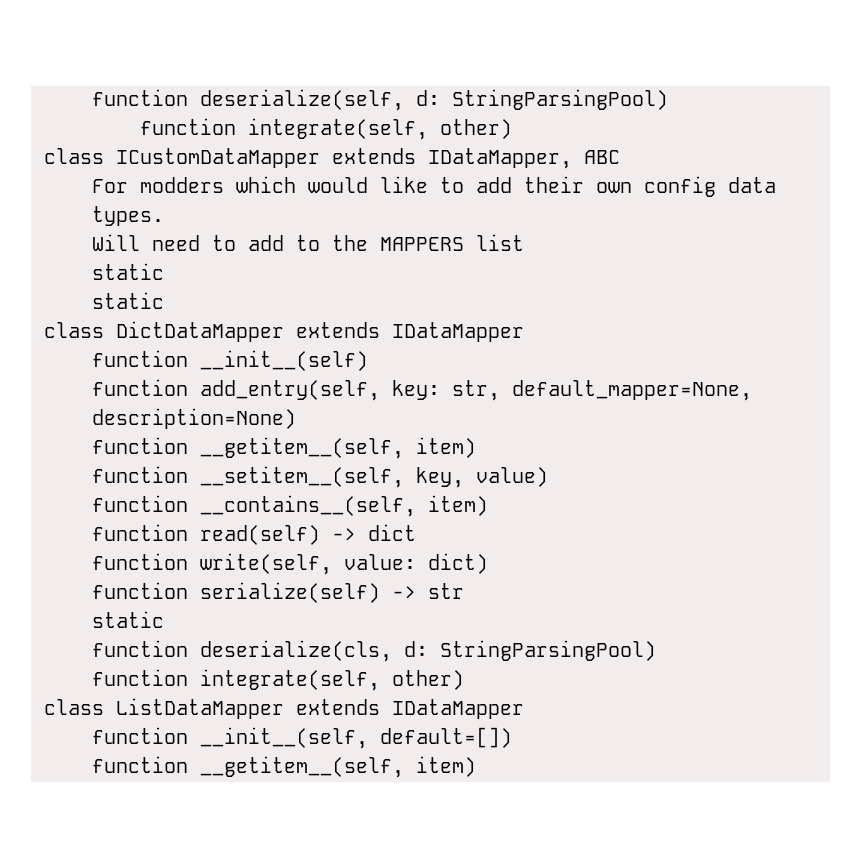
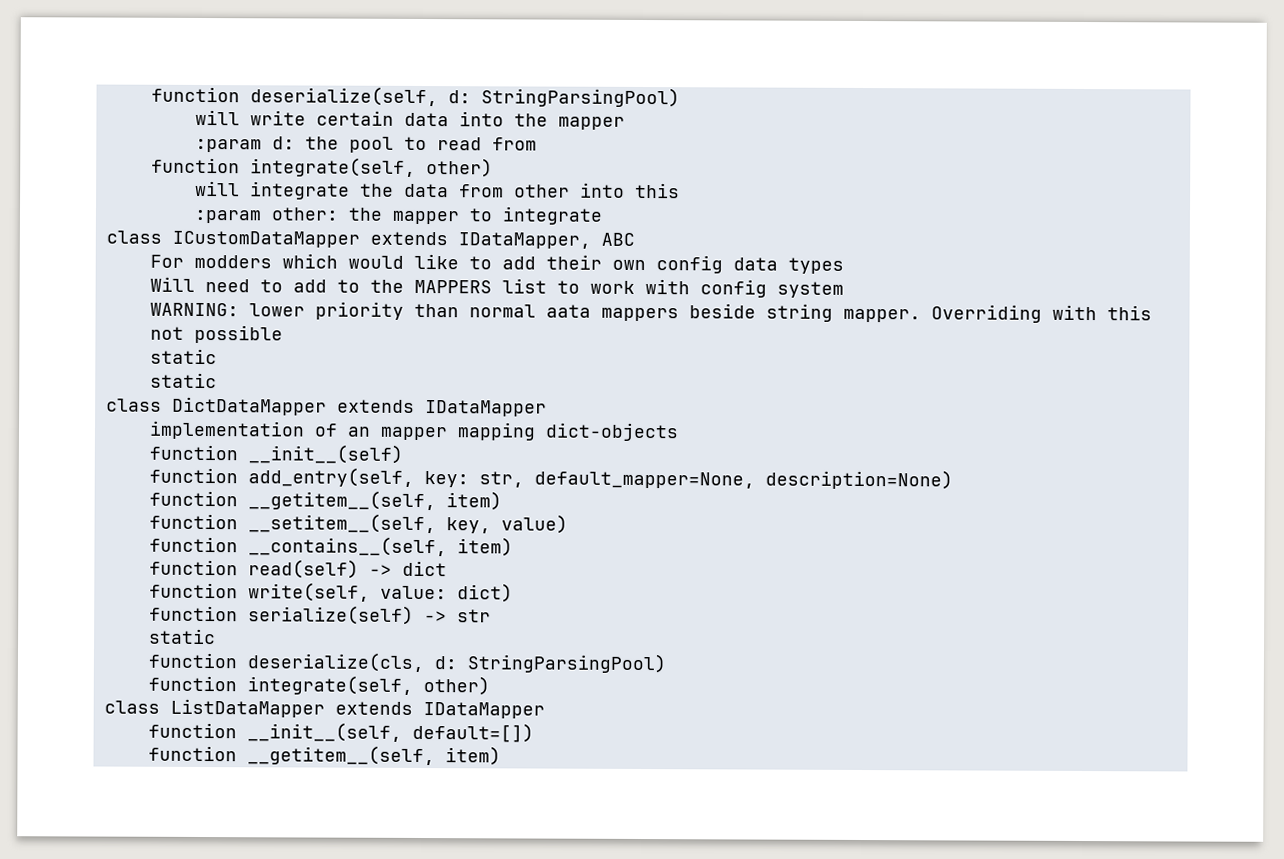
  function deserialize(self, d: StringParsingPool)
+ will write certain data into the mapper
+ :param d: the pool to read from
  function integrate(self, other)
+ will integrate the data from other into this
+ :param other: the mapper to integrate
- For modders which would like to add their own config data types.
+ For modders which would like to add their own config data types
- Will need to add to the MAPPERS list
+ Will need to add to the MAPPERS list to work with config system
+ WARNING: lower priority than normal aata mappers beside string mapper. Overriding with this not possible
+ implementation of an mapper mapping dict-objects

